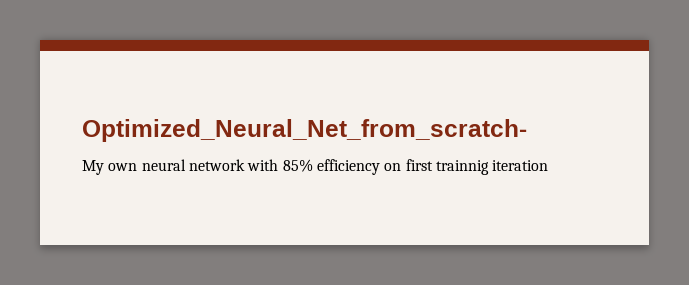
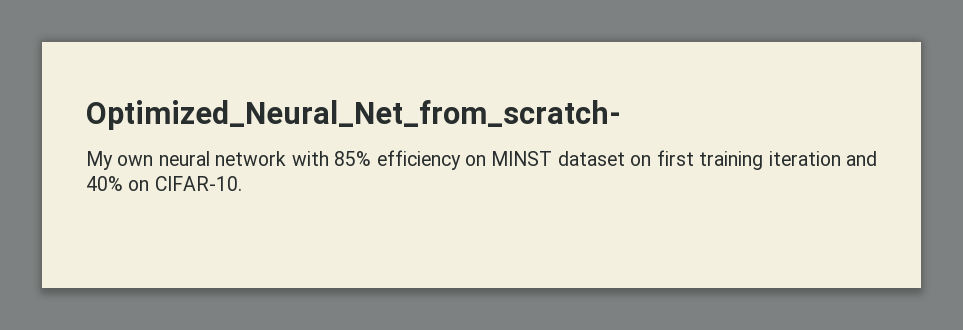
- My own neural network with 85% efficiency on first trainnig iteration
+ My own neural network with 85% efficiency on MINST dataset on first training iteration and 40% on CIFAR-10.

